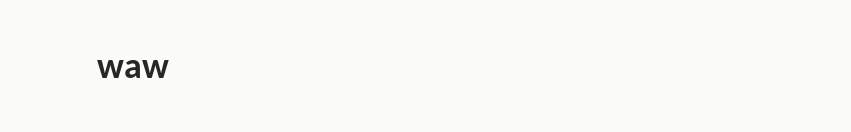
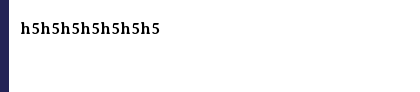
- waw
+ h5h5h5h5h5h5h5

